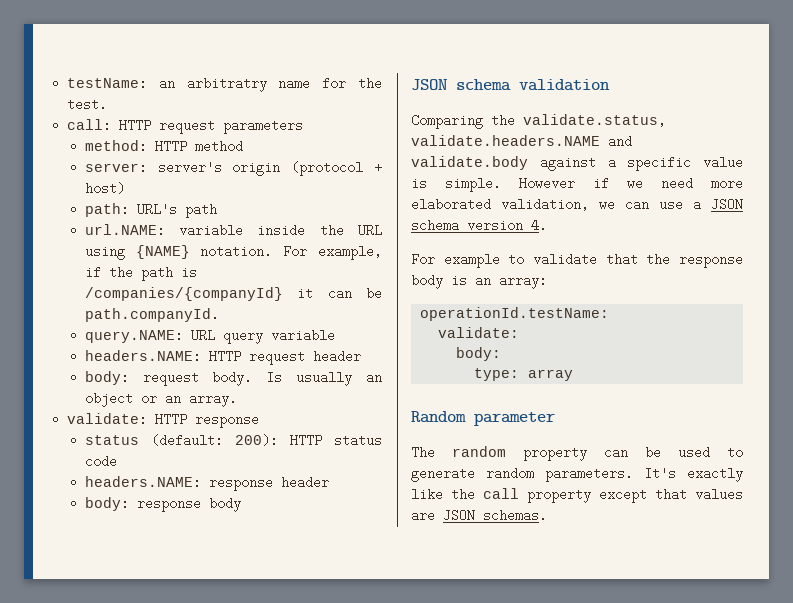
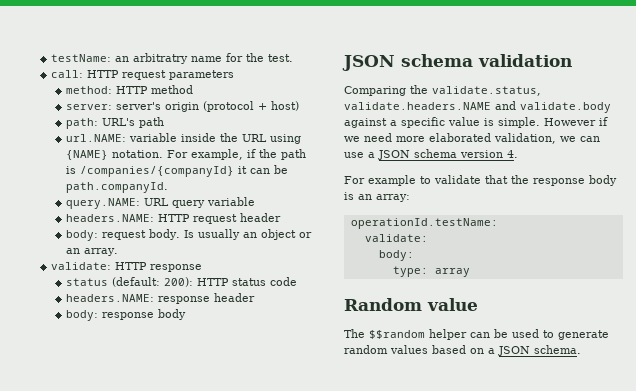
- Random parameter
+ Random value
- The random property can be used to generate random parameters. It's exactly like the call property except that values are JSON schemas.
+ The $$random helper can be used to generate random values based on a JSON schema.

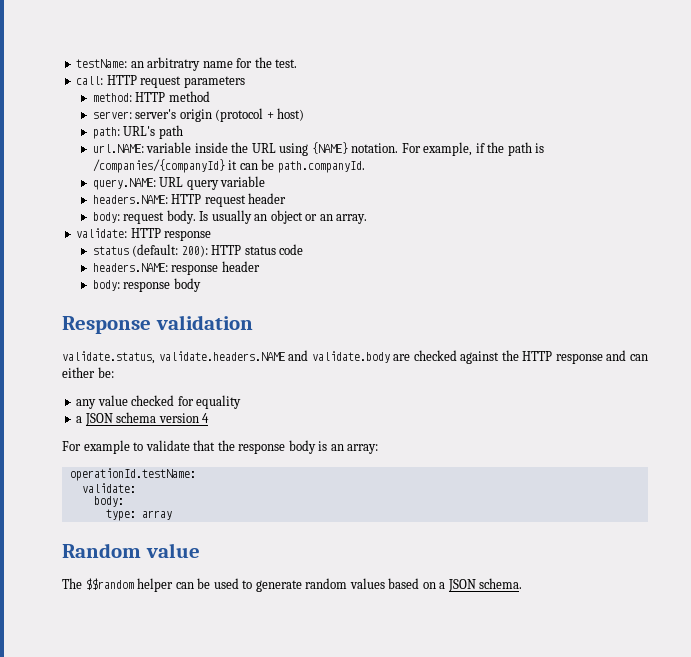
- JSON schema validation
+ Response validation
- Comparing the validate.status, validate.headers.NAME and validate.body against a specific value is simple. However if we need more elaborated validation, we can use a JSON schema version 4.
+ validate.status, validate.headers.NAME and validate.body are checked against the HTTP response and can either be:
+ any value checked for equality
+ a JSON schema version 4

